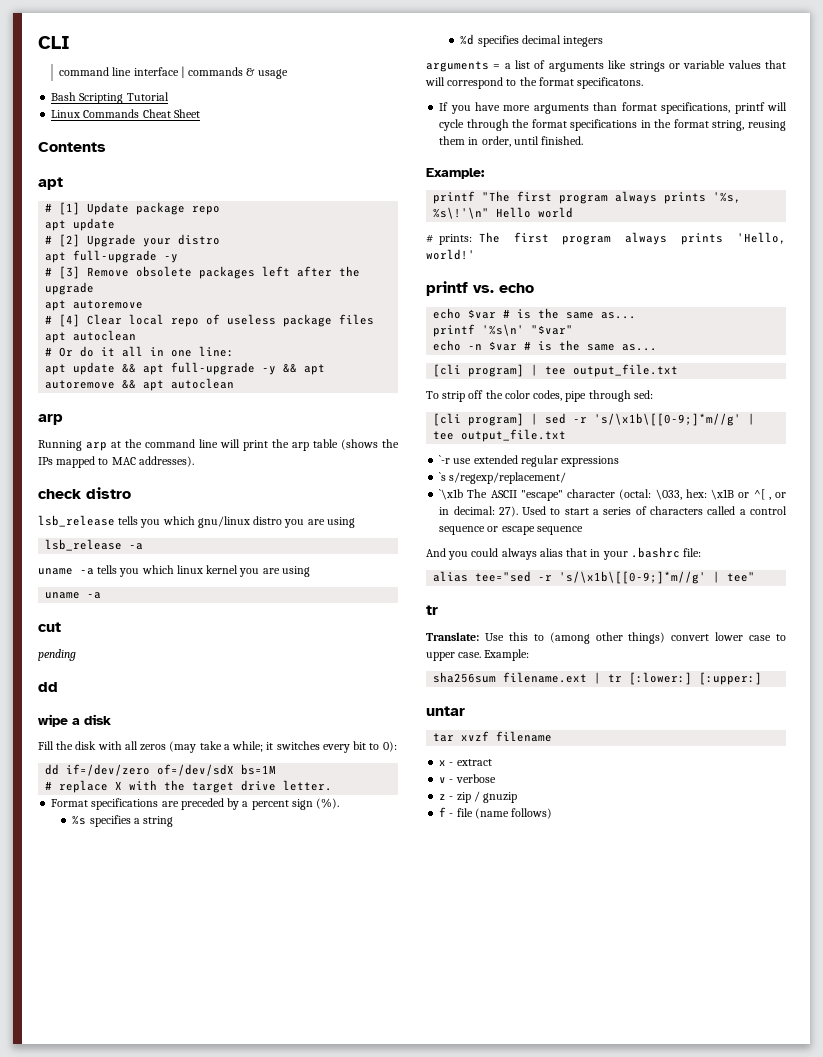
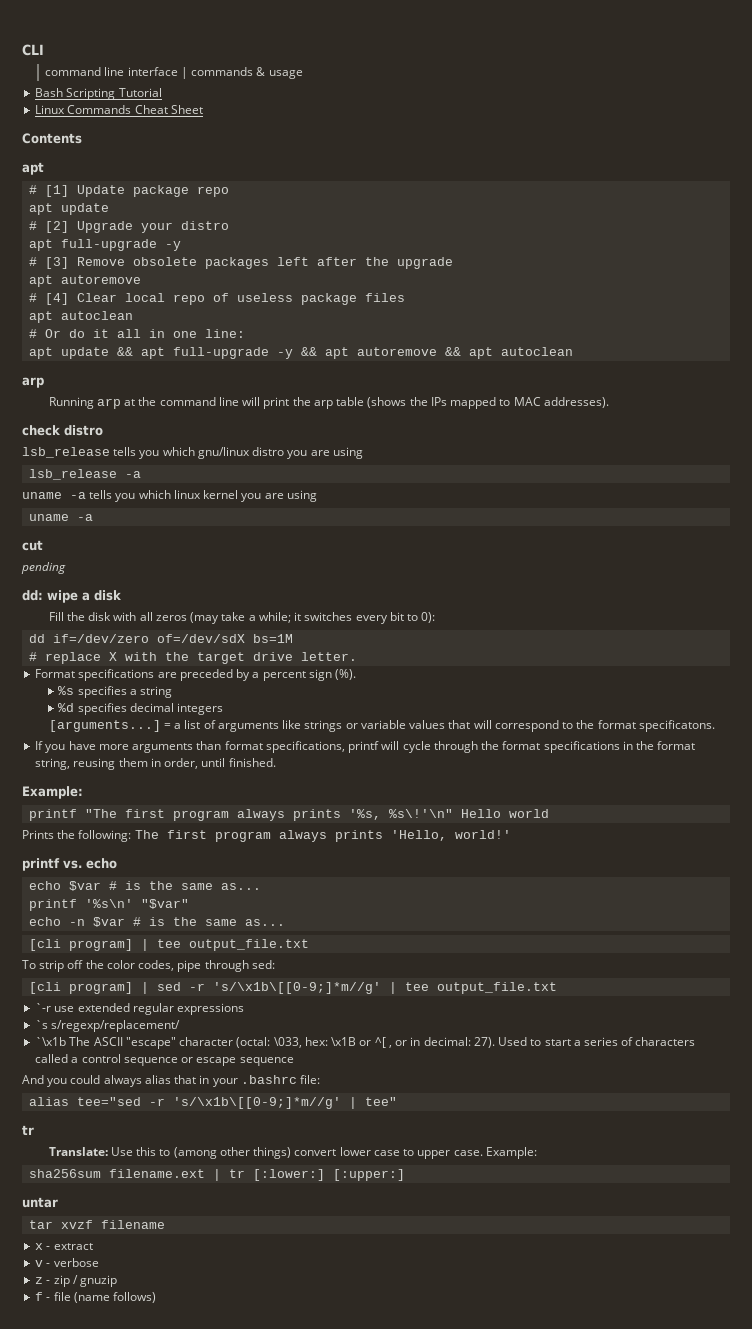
  pending
- dd
- wipe a disk
+ dd: wipe a disk
- arguments = a list of arguments like strings or variable values that will correspond to the format specificatons.
+ [arguments...] = a list of arguments like strings or variable values that will correspond to the format specificatons.
- # prints: The first program always prints 'Hello, world!'
+ Prints the following: The first program always prints 'Hello, world!'

